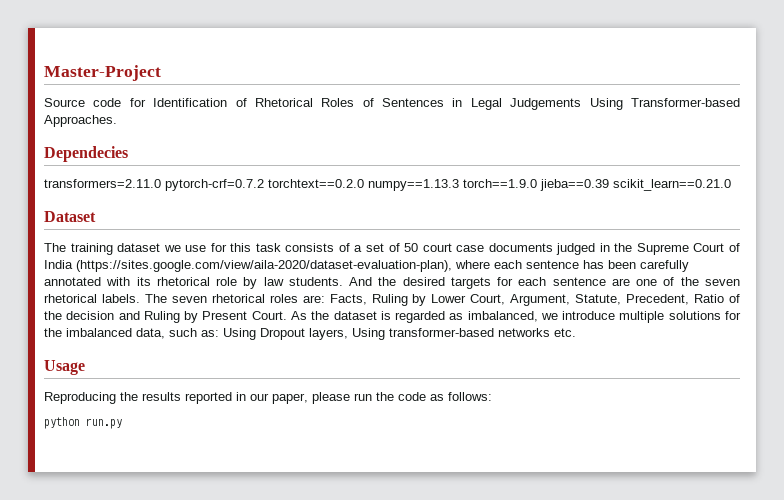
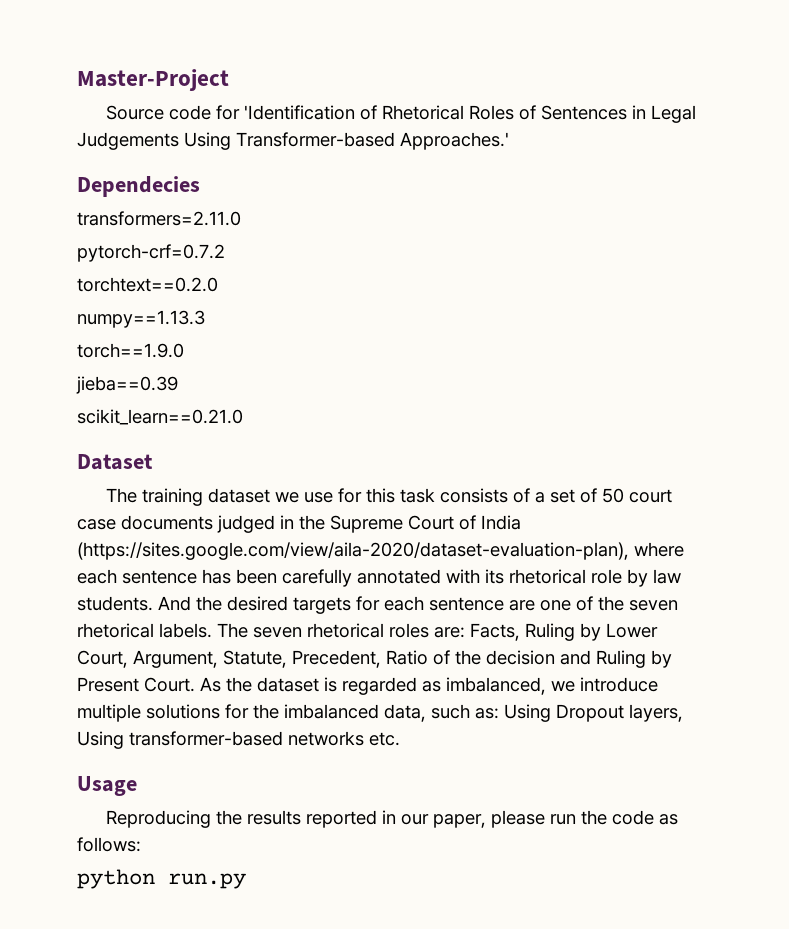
- Source code for Identification of Rhetorical Roles of Sentences in Legal Judgements Using Transformer-based Approaches.
+ Source code for 'Identification of Rhetorical Roles of Sentences in Legal Judgements Using Transformer-based Approaches.'
- transformers=2.11.0 pytorch-crf=0.7.2 torchtext==0.2.0 numpy==1.13.3 torch==1.9.0 jieba==0.39 scikit_learn==0.21.0
+ transformers=2.11.0
+ pytorch-crf=0.7.2
+ torchtext==0.2.0
+ numpy==1.13.3
+ torch==1.9.0
+ jieba==0.39
+ scikit_learn==0.21.0

